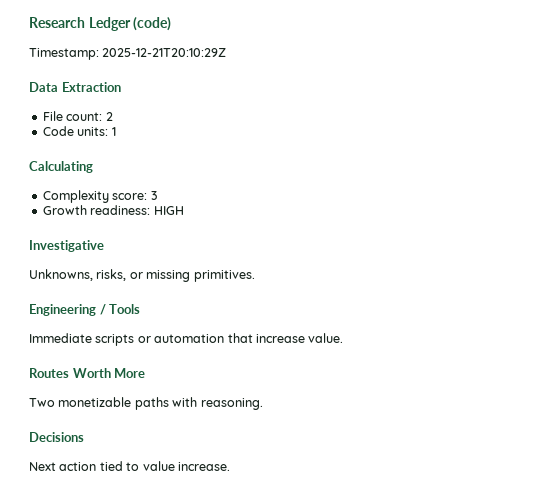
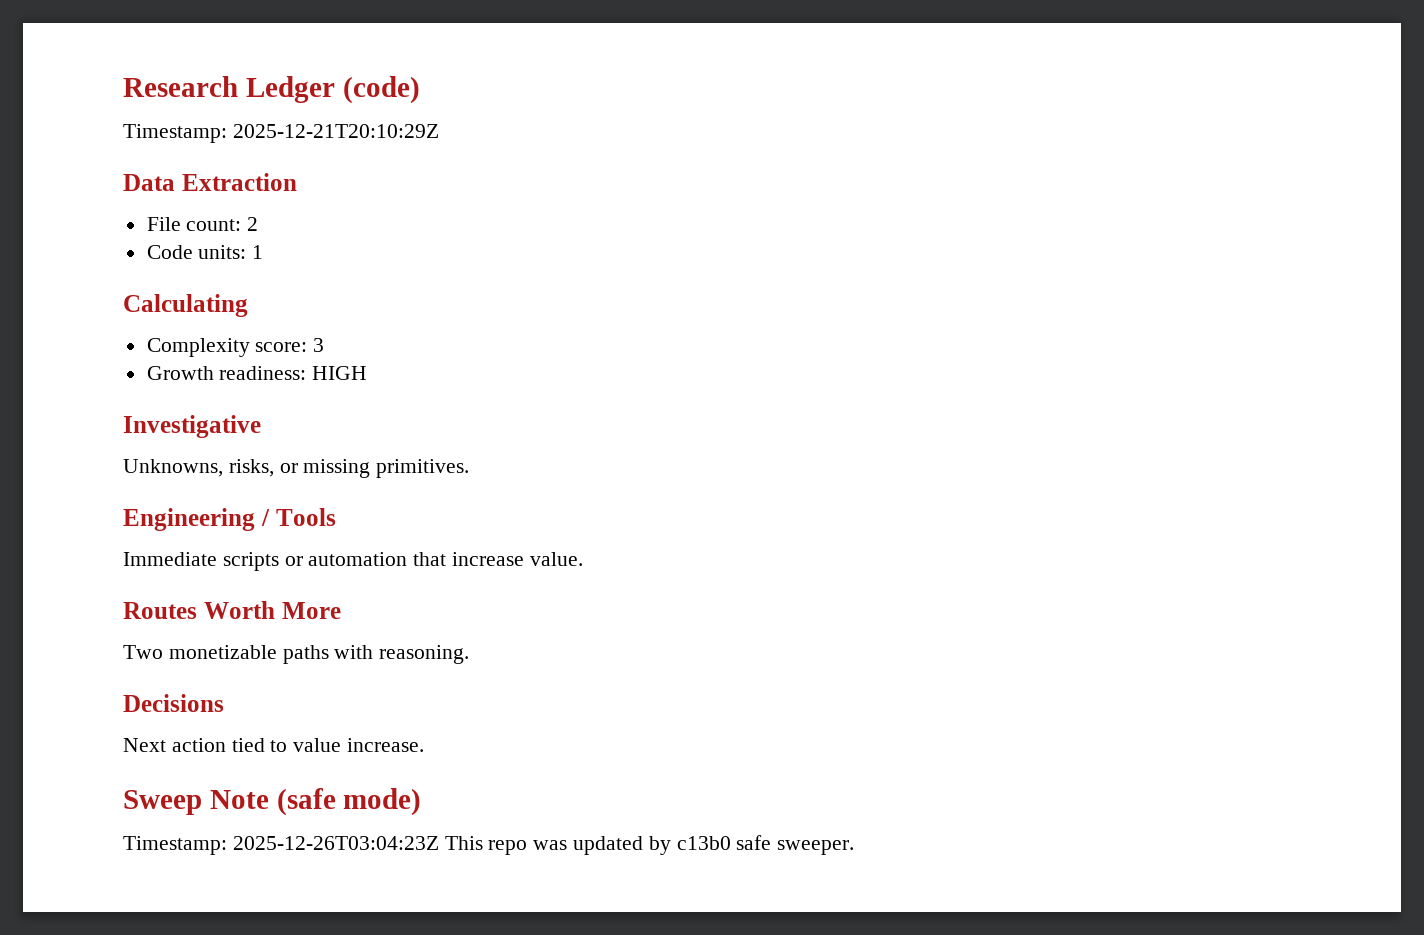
+ Sweep Note (safe mode)
+ Timestamp: 2025-12-26T03:04:23Z This repo was updated by c13b0 safe sweeper.

